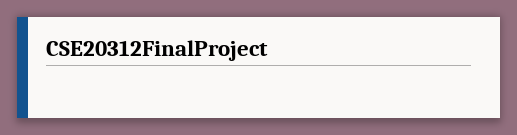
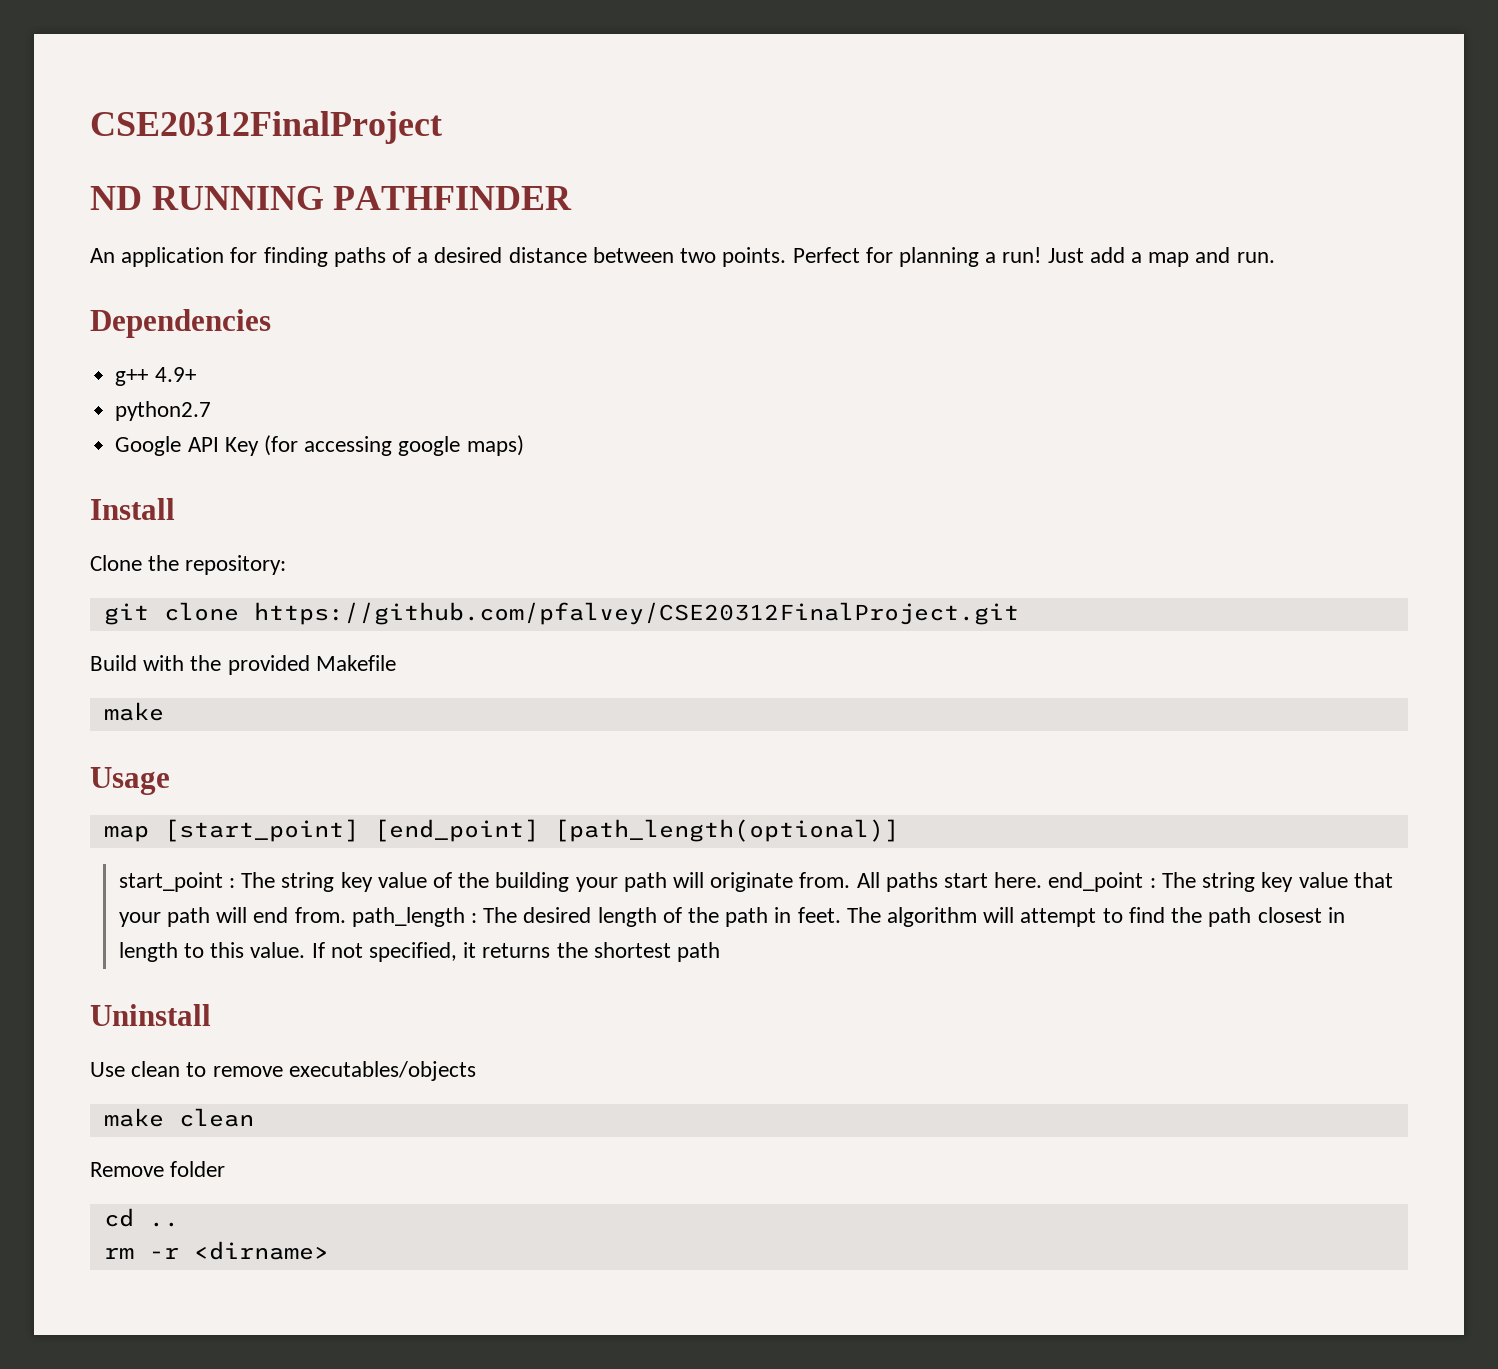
+ ND RUNNING PATHFINDER
+ An application for finding paths of a desired distance between two points. Perfect for planning a run! Just add a map and run.
+ Dependencies
+ g++ 4.9+
+ python2.7
+ Google API Key (for accessing google maps)
+ Install
+ Clone the repository:
+ git clone https://github.com/pfalvey/CSE20312FinalProject.git
+ Build with the provided Makefile
+ make
+ Usage
+ map [start_point] [end_point] [path_length(optional)]
+ start_point : The string key value of the building your path will originate from. All paths start here. end_point : The string key value that your path will end from. path_length : The desired length of the path in feet. The algorithm will attempt to find the path closest in length to this value. If not specified, it returns the shortest path
+ Uninstall
+ Use clean to remove executables/objects
+ make clean
+ Remove folder
+ cd ..
+ rm -r <dirname>

